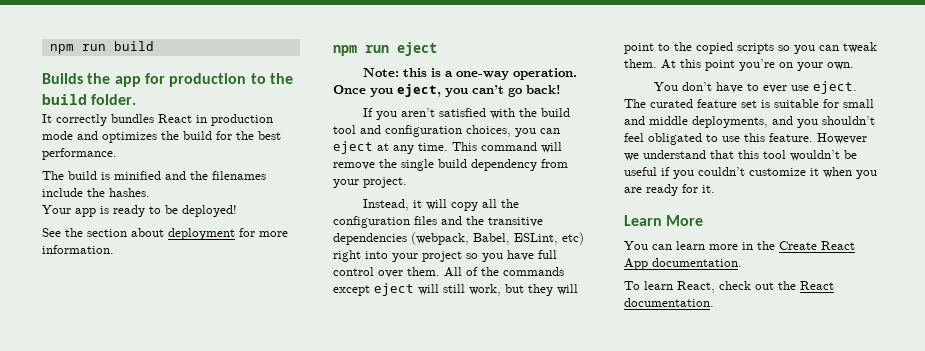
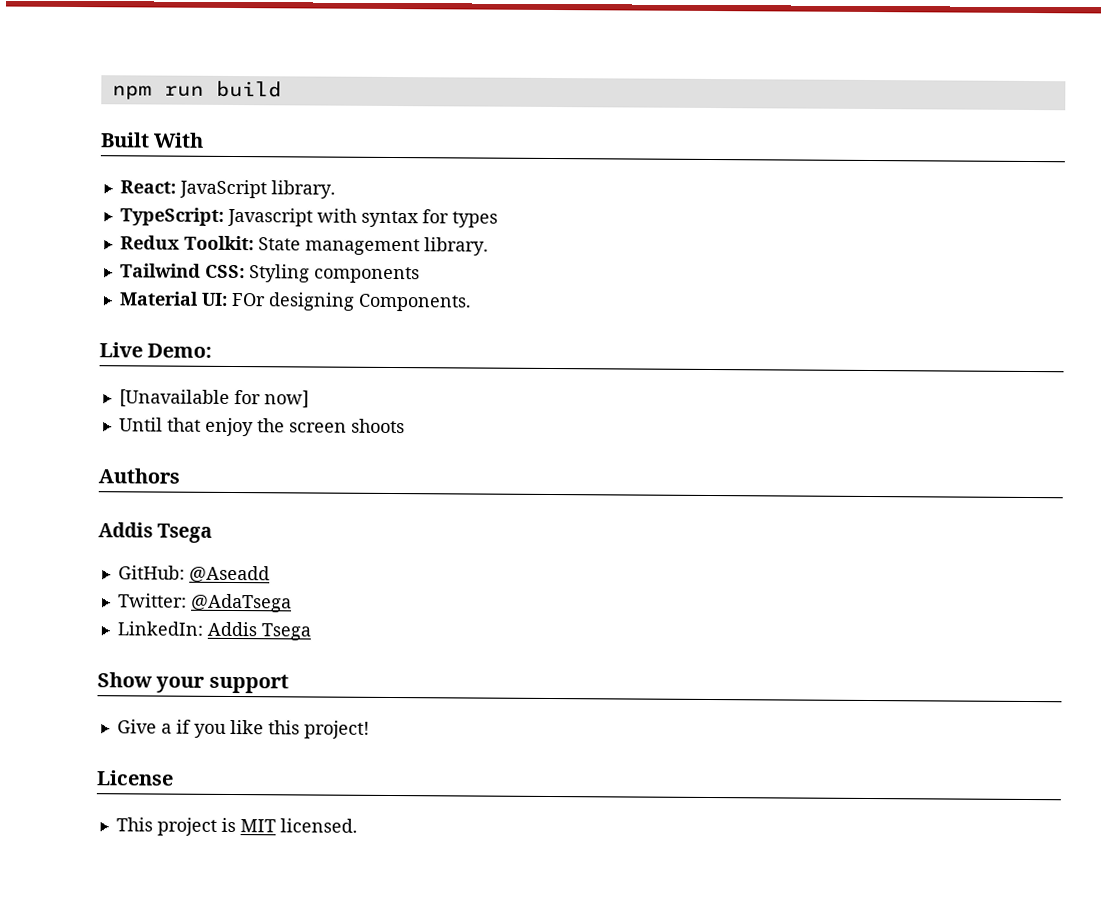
- Builds the app for production to the build folder.
- It correctly bundles React in production mode and optimizes the build for the best performance.
- The build is minified and the filenames include the hashes.
- Your app is ready to be deployed!
- See the section about deployment for more information.
- npm run eject
- Note: this is a one-way operation. Once you eject, you can’t go back!
- If you aren’t satisfied with the build tool and configuration choices, you can eject at any time. This command will remove the single build dependency from your project.
- Instead, it will copy all the configuration files and the transitive dependencies (webpack, Babel, ESLint, etc) right into your project so you have full control over them. All of the commands except eject will still work, but they will point to the copied scripts so you can tweak them. At this point you’re on your own.
- You don’t have to ever use eject. The curated feature set is suitable for small and middle deployments, and you shouldn’t feel obligated to use this feature. However we understand that this tool wouldn’t be useful if you couldn’t customize it when you are ready for it.
- Learn More
- You can learn more in the Create React App documentation.
- To learn React, check out the React documentation.
+ Built With
+ React: JavaScript library.
+ TypeScript: Javascript with syntax for types
+ Redux Toolkit: State management library.
+ Tailwind CSS: Styling components
+ Material UI: FOr designing Components.
+ Live Demo:
+ [Unavailable for now]
+ Until that enjoy the screen shoots
+ Authors
+ Addis Tsega
+ GitHub: @Aseadd
+ Twitter: @AdaTsega
+ LinkedIn: Addis Tsega
+ Show your support
+ Give a if you like this project!
+ License
+ This project is MIT licensed.

